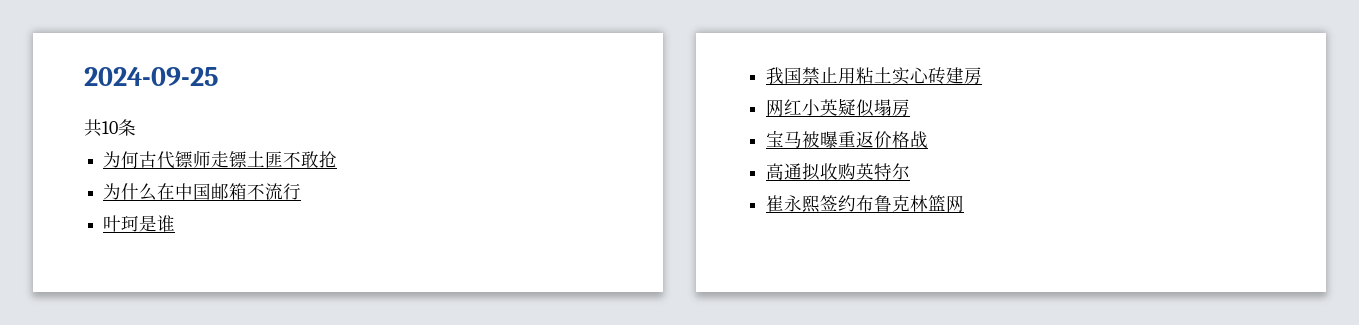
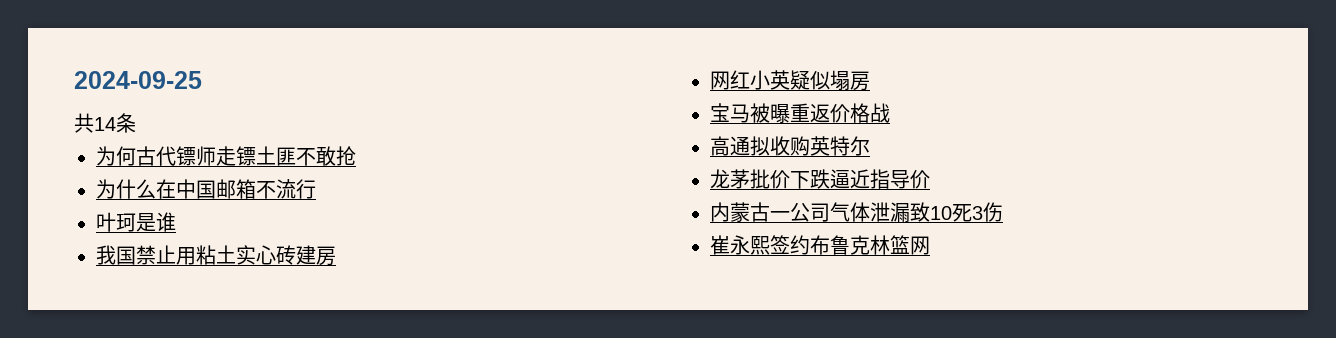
- 共10条
+ 共14条
+ 龙茅批价下跌逼近指导价
+ 内蒙古一公司气体泄漏致10死3伤

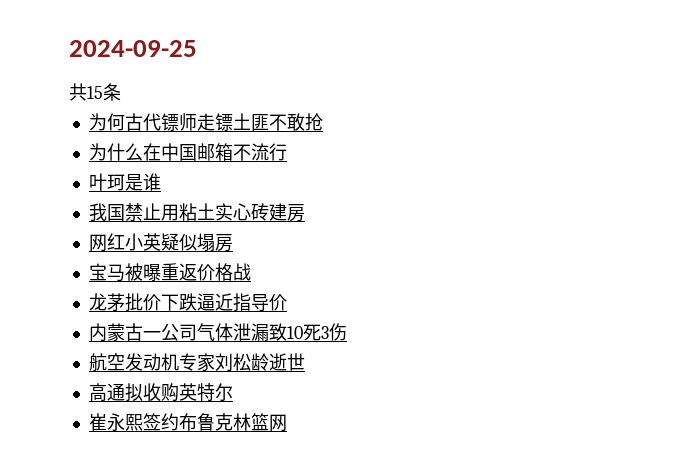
- 共14条
+ 共15条
- 高通拟收购英特尔
+ 航空发动机专家刘松龄逝世
+ 高通拟收购英特尔

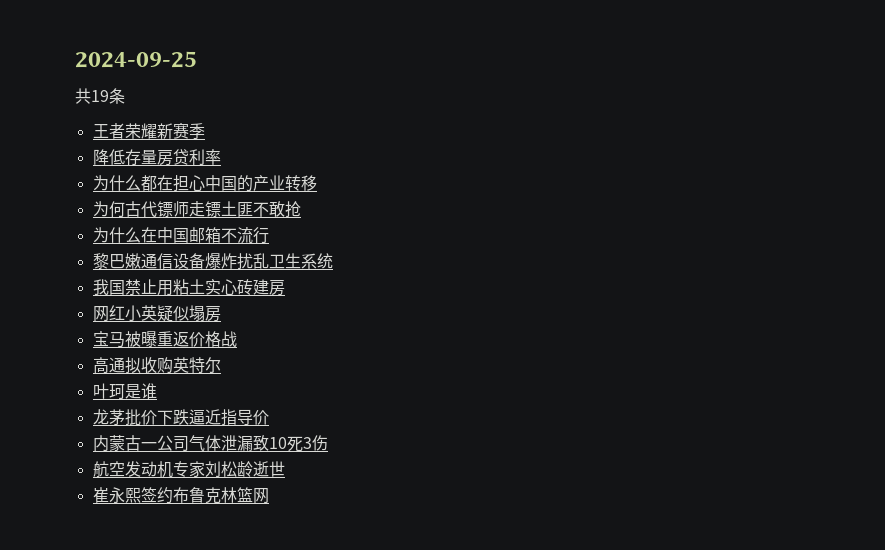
- 共15条
+ 共19条
+ 王者荣耀新赛季
+ 降低存量房贷利率
+ 为什么都在担心中国的产业转移
- 叶珂是谁
+ 黎巴嫩通信设备爆炸扰乱卫生系统
+ 高通拟收购英特尔
+ 叶珂是谁
- 高通拟收购英特尔

